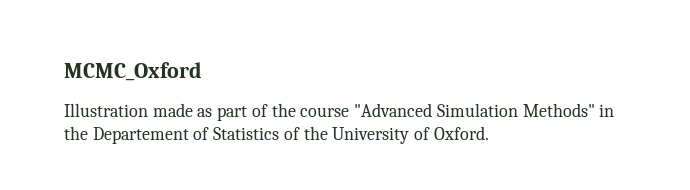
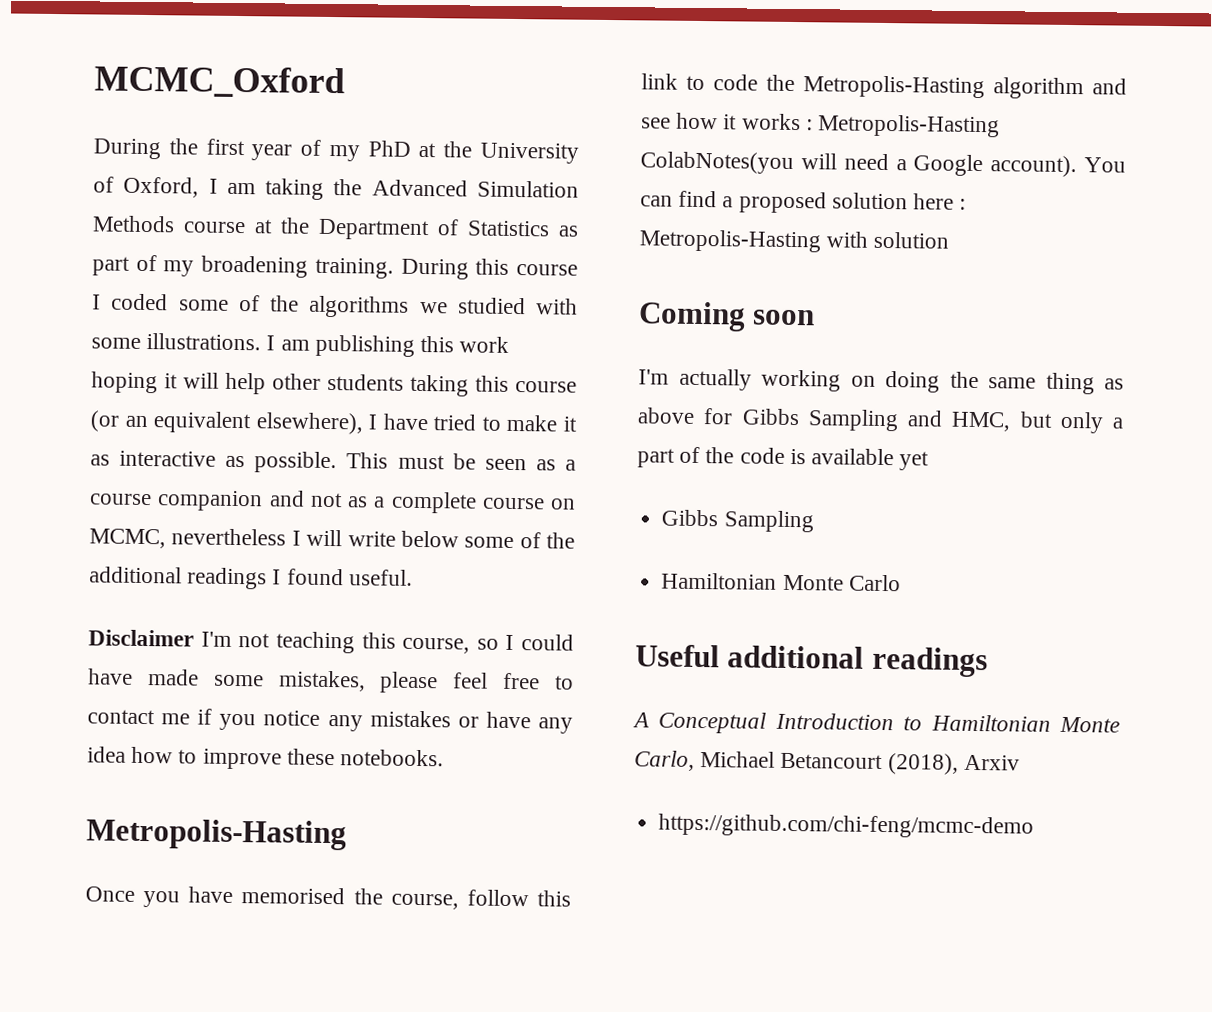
- Illustration made as part of the course "Advanced Simulation Methods" in the Departement of Statistics of the University of Oxford.
+ During the first year of my PhD at the University of Oxford, I am taking the Advanced Simulation Methods course at the Department of Statistics as part of my broadening training. During this course I coded some of the algorithms we studied with some illustrations. I am publishing this work hoping it will help other students taking this course (or an equivalent elsewhere), I have tried to make it as interactive as possible. This must be seen as a course companion and not as a complete course on MCMC, nevertheless I will write below some of the additional readings I found useful.
+ Disclaimer I'm not teaching this course, so I could have made some mistakes, please feel free to contact me if you notice any mistakes or have any idea how to improve these notebooks.
+ Metropolis-Hasting
+ Once you have memorised the course, follow this link to code the Metropolis-Hasting algorithm and see how it works : Metropolis-Hasting ColabNotes(you will need a Google account). You can find a proposed solution here : Metropolis-Hasting with solution
+ Coming soon
+ I'm actually working on doing the same thing as above for Gibbs Sampling and HMC, but only a part of the code is available yet
+ Gibbs Sampling
+ Hamiltonian Monte Carlo
+ Useful additional readings
+ A Conceptual Introduction to Hamiltonian Monte Carlo, Michael Betancourt (2018), Arxiv
+ https://github.com/chi-feng/mcmc-demo

